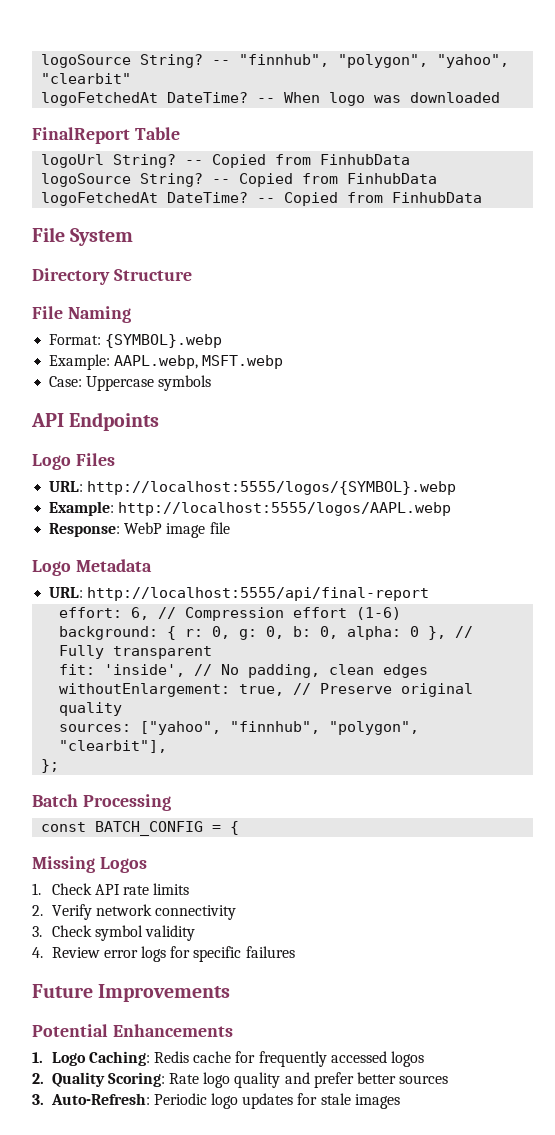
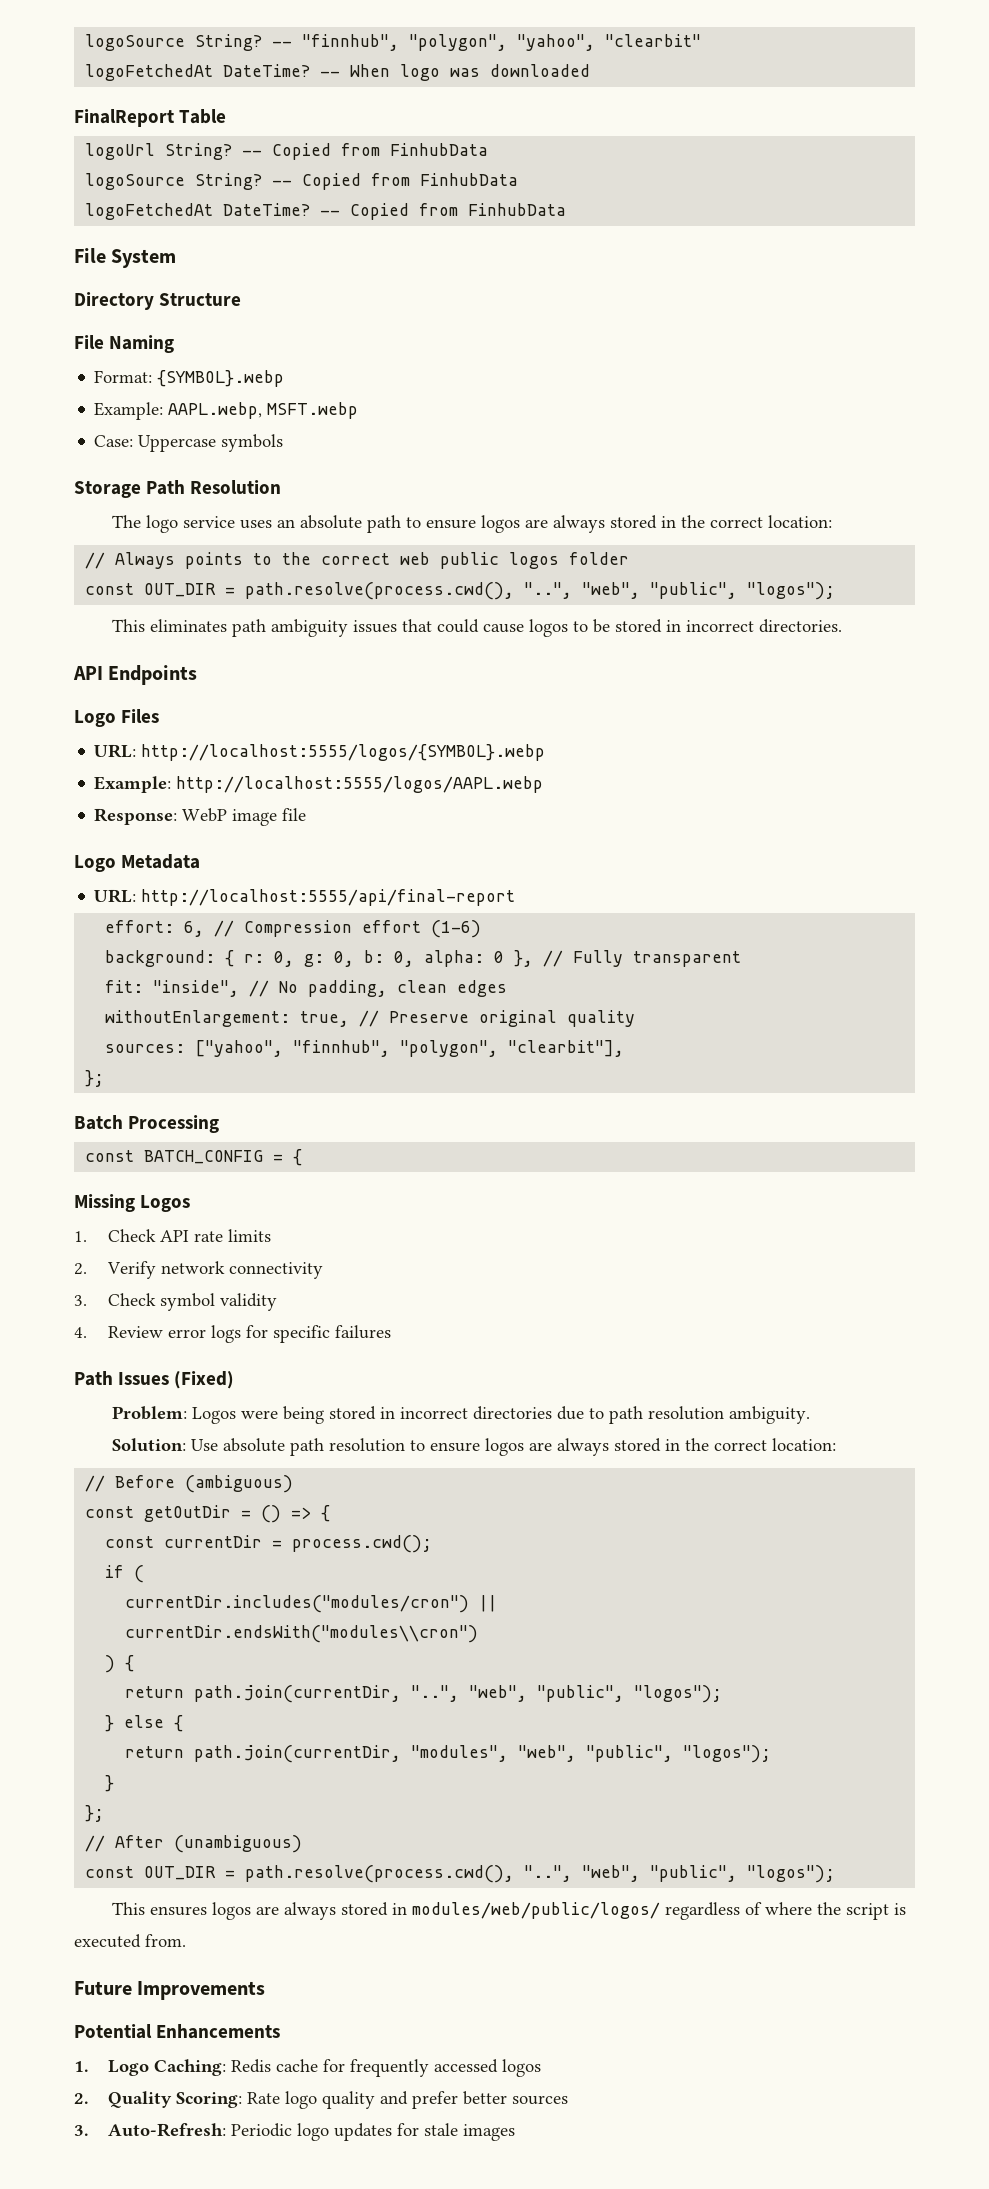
+ Storage Path Resolution
+ The logo service uses an absolute path to ensure logos are always stored in the correct location:
+ // Always points to the correct web public logos folder
+ const OUT_DIR = path.resolve(process.cwd(), "..", "web", "public", "logos");
+ This eliminates path ambiguity issues that could cause logos to be stored in incorrect directories.
- fit: 'inside', // No padding, clean edges
+ fit: "inside", // No padding, clean edges
+ Path Issues (Fixed)
+ Problem: Logos were being stored in incorrect directories due to path resolution ambiguity.
+ Solution: Use absolute path resolution to ensure logos are always stored in the correct location:
+ // Before (ambiguous)
+ const getOutDir = () => {
+ const currentDir = process.cwd();
+ if (
+ currentDir.includes("modules/cron") ||
+ currentDir.endsWith("modules\\cron")
+ ) {
+ return path.join(currentDir, "..", "web", "public", "logos");
+ } else {
+ return path.join(currentDir, "modules", "web", "public", "logos");
+ }
+ };
+ // After (unambiguous)
+ const OUT_DIR = path.resolve(process.cwd(), "..", "web", "public", "logos");
+ This ensures logos are always stored in modules/web/public/logos/ regardless of where the script is executed from.

